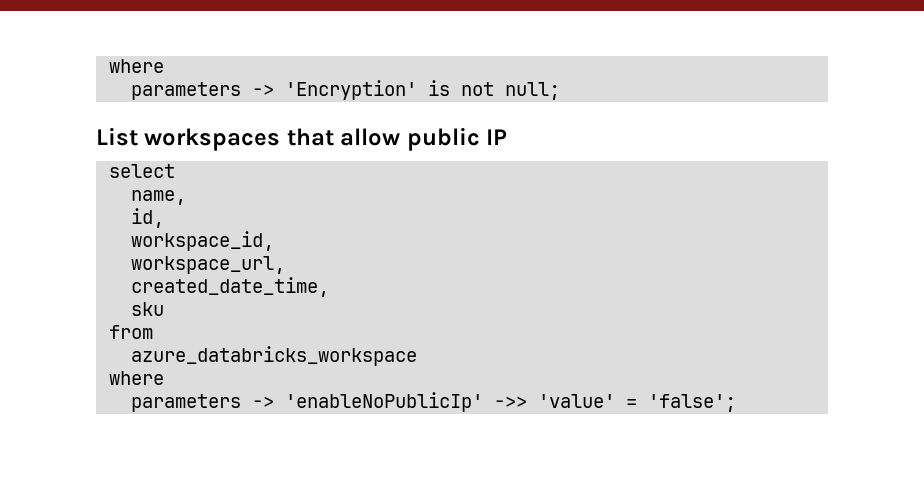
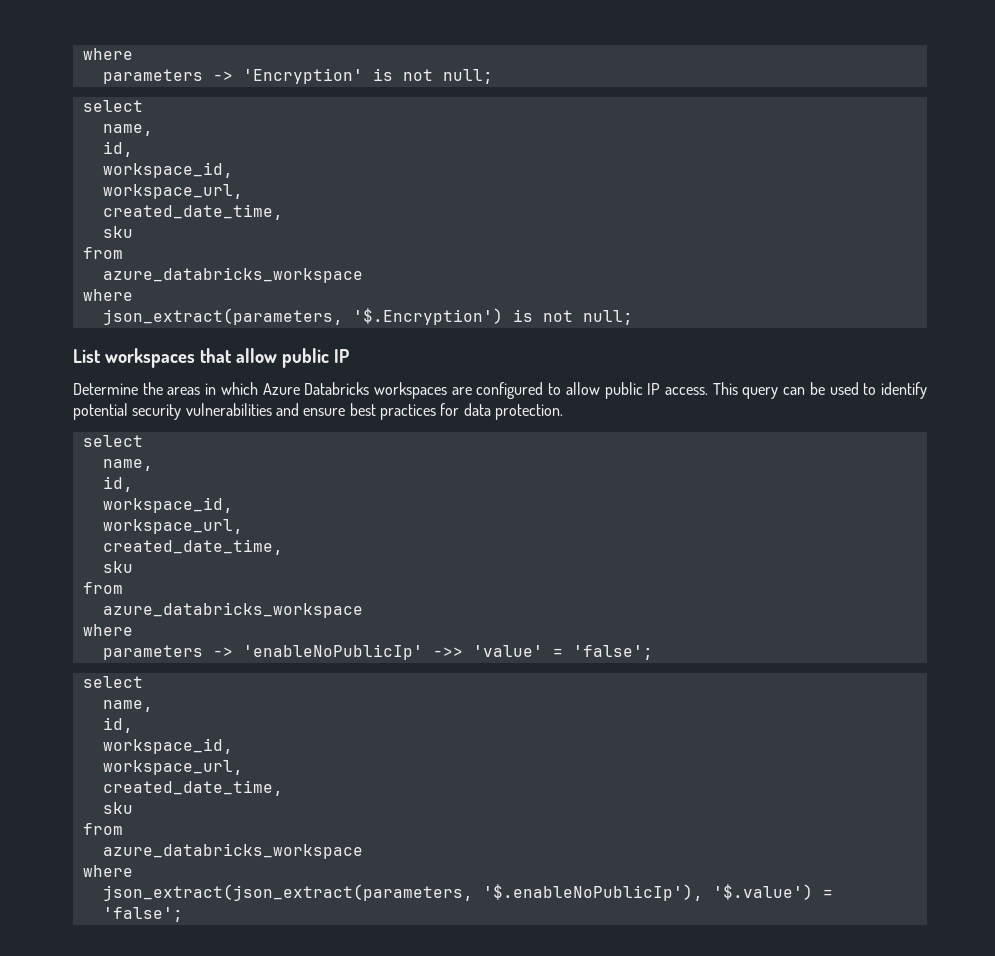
  parameters -> 'Encryption' is not null;
+ select
+ name,
+ id,
+ workspace_id,
+ workspace_url,
+ created_date_time,
+ sku
+ from
+ azure_databricks_workspace
+ where
+ json_extract(parameters, '$.Encryption') is not null;
+ Determine the areas in which Azure Databricks workspaces are configured to allow public IP access. This query can be used to identify potential security vulnerabilities and ensure best practices for data protection.
  parameters -> 'enableNoPublicIp' ->> 'value' = 'false';
+ select
+ name,
+ id,
+ workspace_id,
+ workspace_url,
+ created_date_time,
+ sku
+ from
+ azure_databricks_workspace
+ where
+ json_extract(json_extract(parameters, '$.enableNoPublicIp'), '$.value') = 'false';

